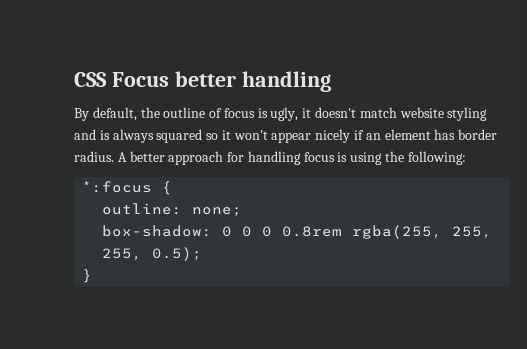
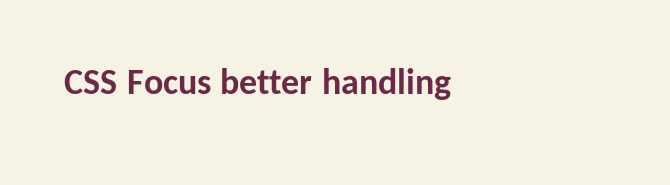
- By default, the outline of focus is ugly, it doesn't match website styling and is always squared so it won't appear nicely if an element has border radius. A better approach for handling focus is using the following:
- *:focus {
- outline: none;
- box-shadow: 0 0 0 0.8rem rgba(255, 255, 255, 0.5);
- }

